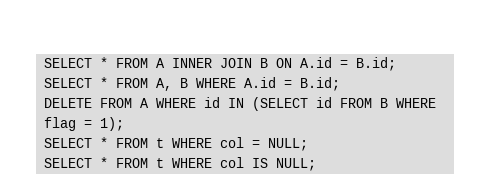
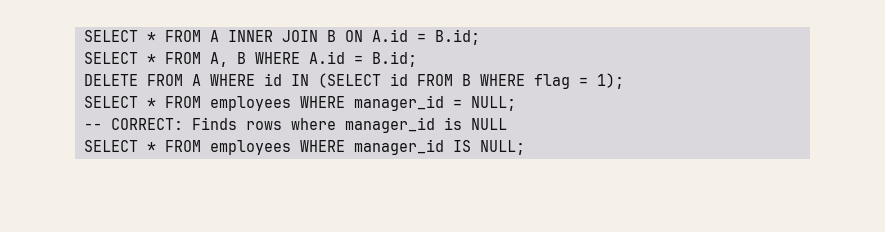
- SELECT * FROM t WHERE col = NULL;
+ SELECT * FROM employees WHERE manager_id = NULL;
- SELECT * FROM t WHERE col IS NULL;
+ -- CORRECT: Finds rows where manager_id is NULL
+ SELECT * FROM employees WHERE manager_id IS NULL;

